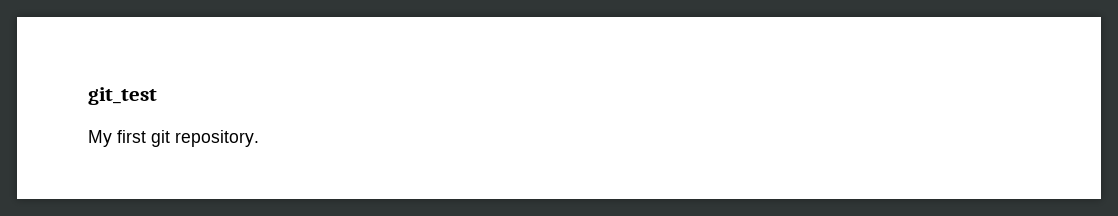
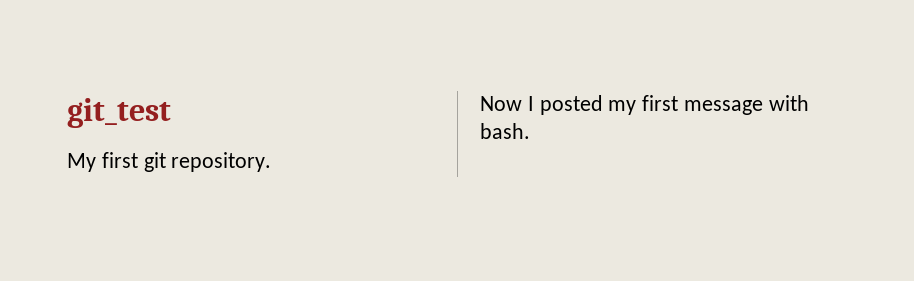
+ Now I posted my first message with bash.

